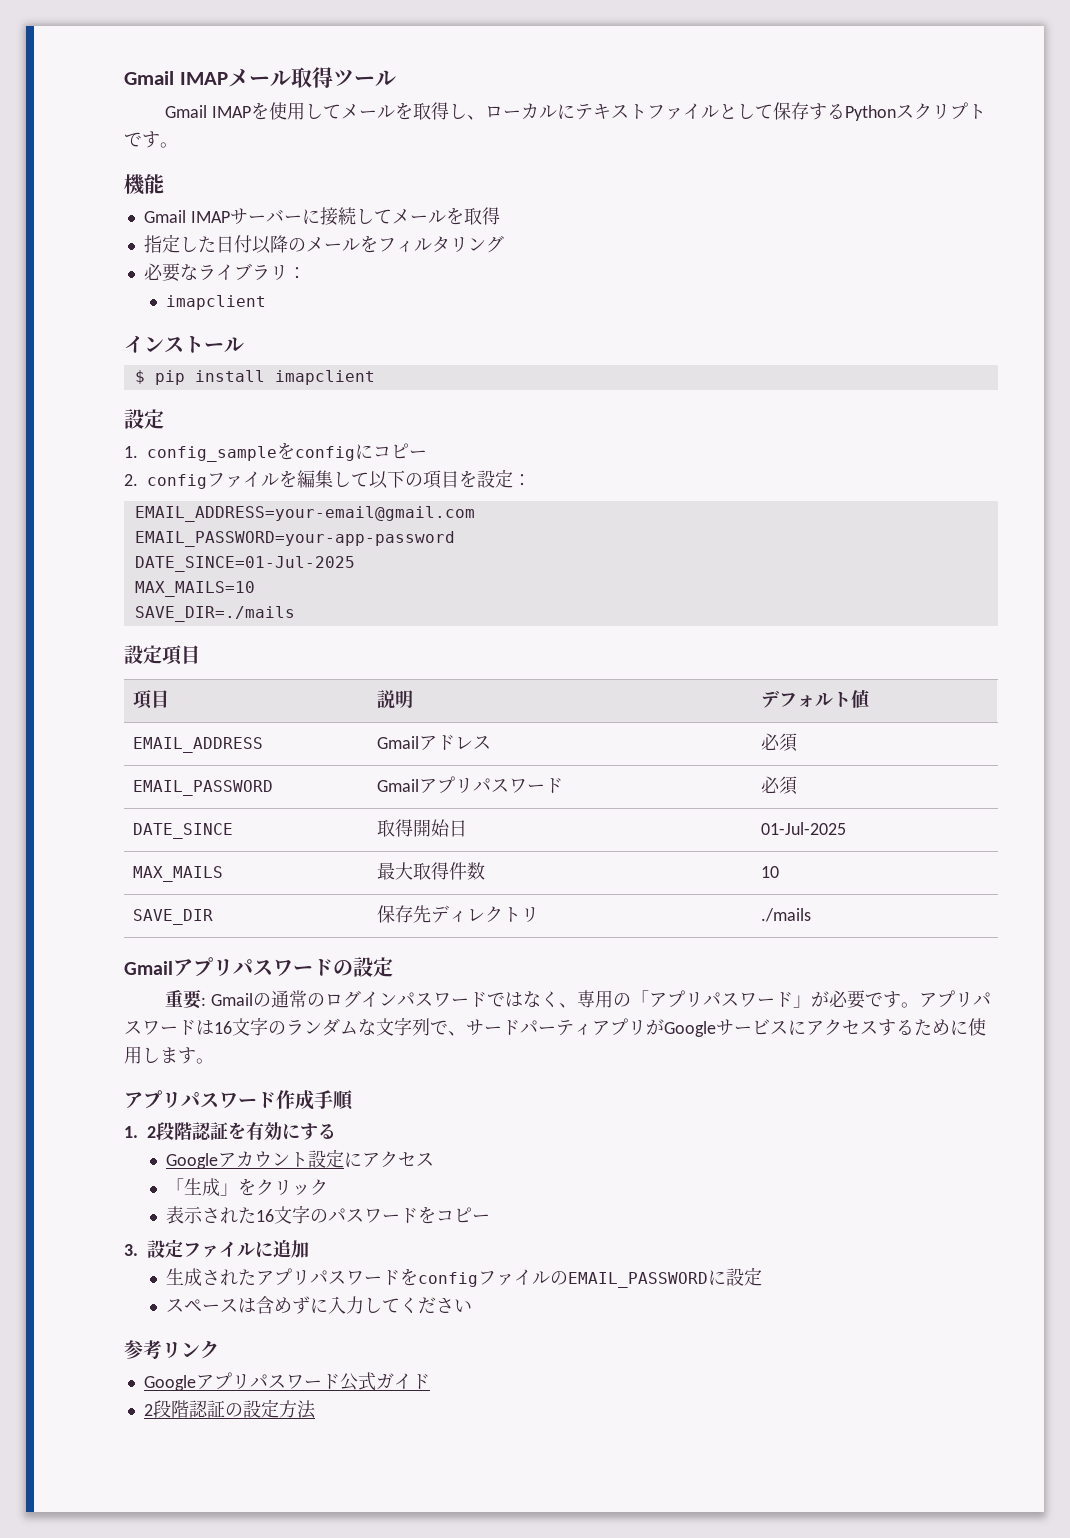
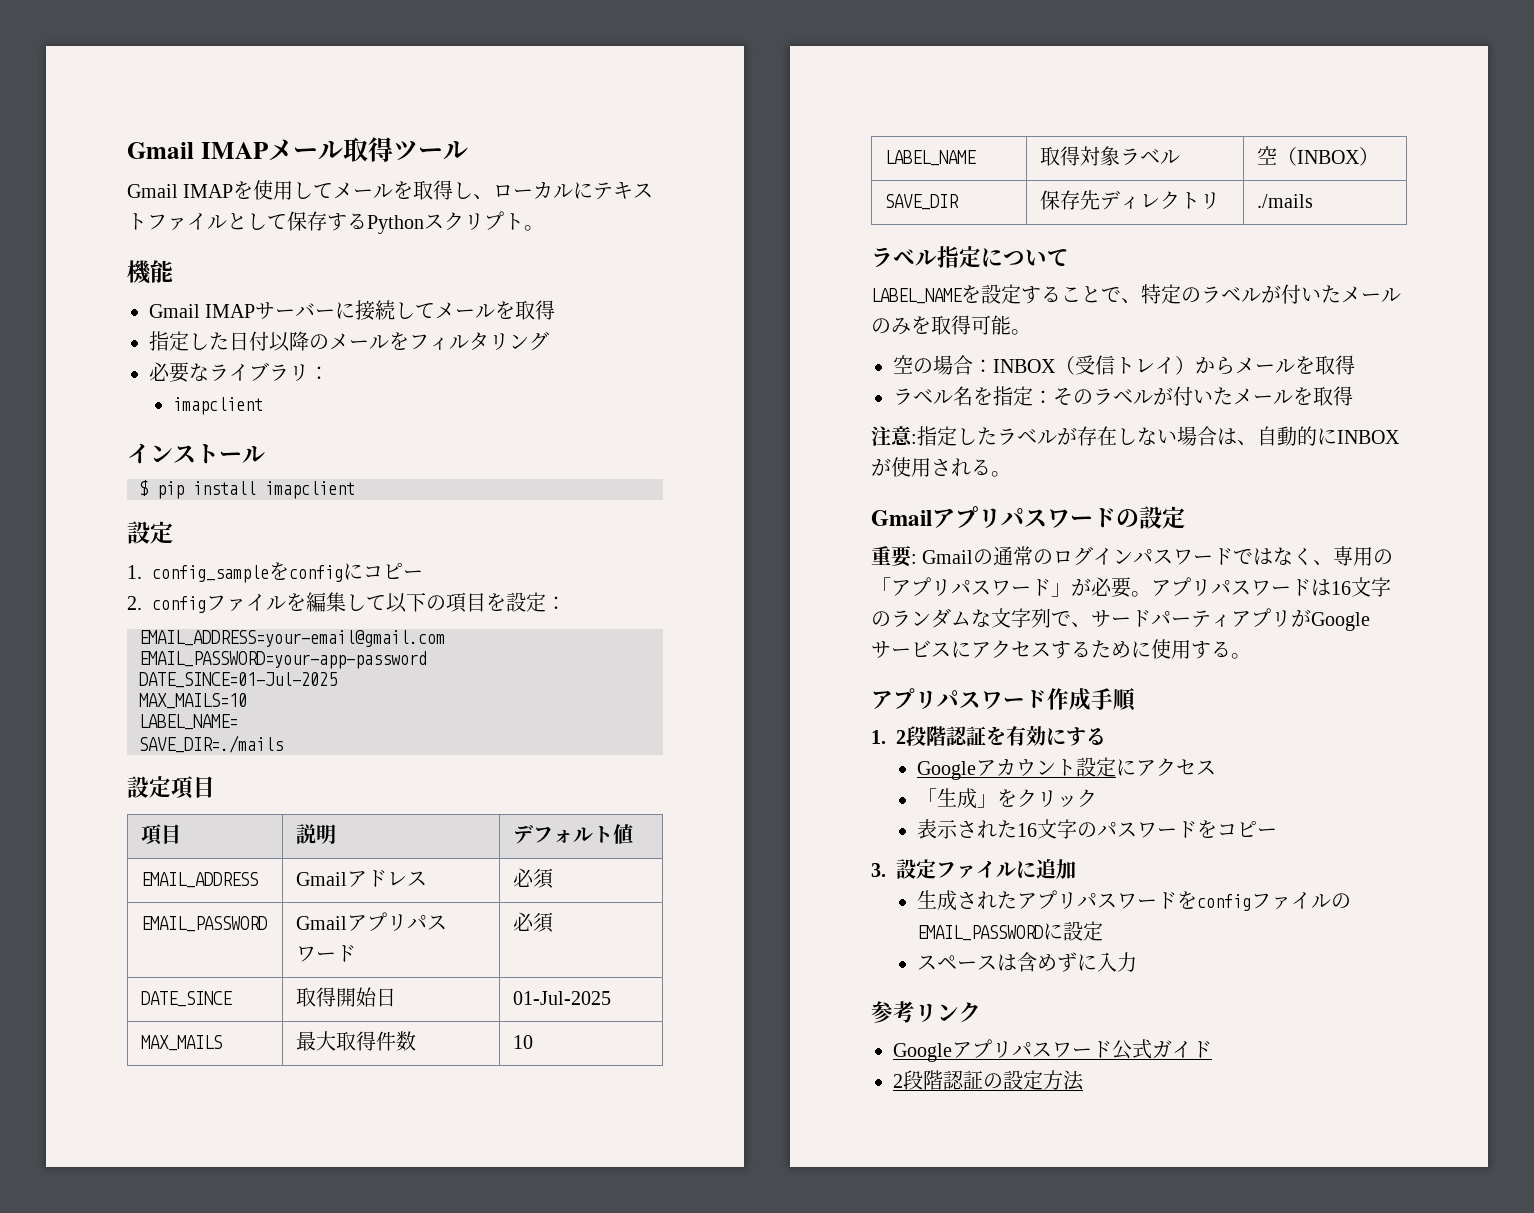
- Gmail IMAPを使用してメールを取得し、ローカルにテキストファイルとして保存するPythonスクリプトです。
+ Gmail IMAPを使用してメールを取得し、ローカルにテキストファイルとして保存するPythonスクリプト。
+ LABEL_NAME=
+ LABEL_NAME | 取得対象ラベル | 空（INBOX）
+ ラベル指定について
+ LABEL_NAMEを設定することで、特定のラベルが付いたメールのみを取得可能。
+ 空の場合：INBOX（受信トレイ）からメールを取得
+ ラベル名を指定：そのラベルが付いたメールを取得
+ 注意:指定したラベルが存在しない場合は、自動的にINBOXが使用される。
- 重要: Gmailの通常のログインパスワードではなく、専用の「アプリパスワード」が必要です。
+ 重要: Gmailの通常のログインパスワードではなく、専用の「アプリパスワード」が必要。
- アプリパスワードは16文字のランダムな文字列で、サードパーティアプリがGoogleサービスにアクセスするために使用します。
+ アプリパスワードは16文字のランダムな文字列で、サードパーティアプリがGoogleサービスにアクセスするために使用する。
- スペースは含めずに入力してください
+ スペースは含めずに入力

